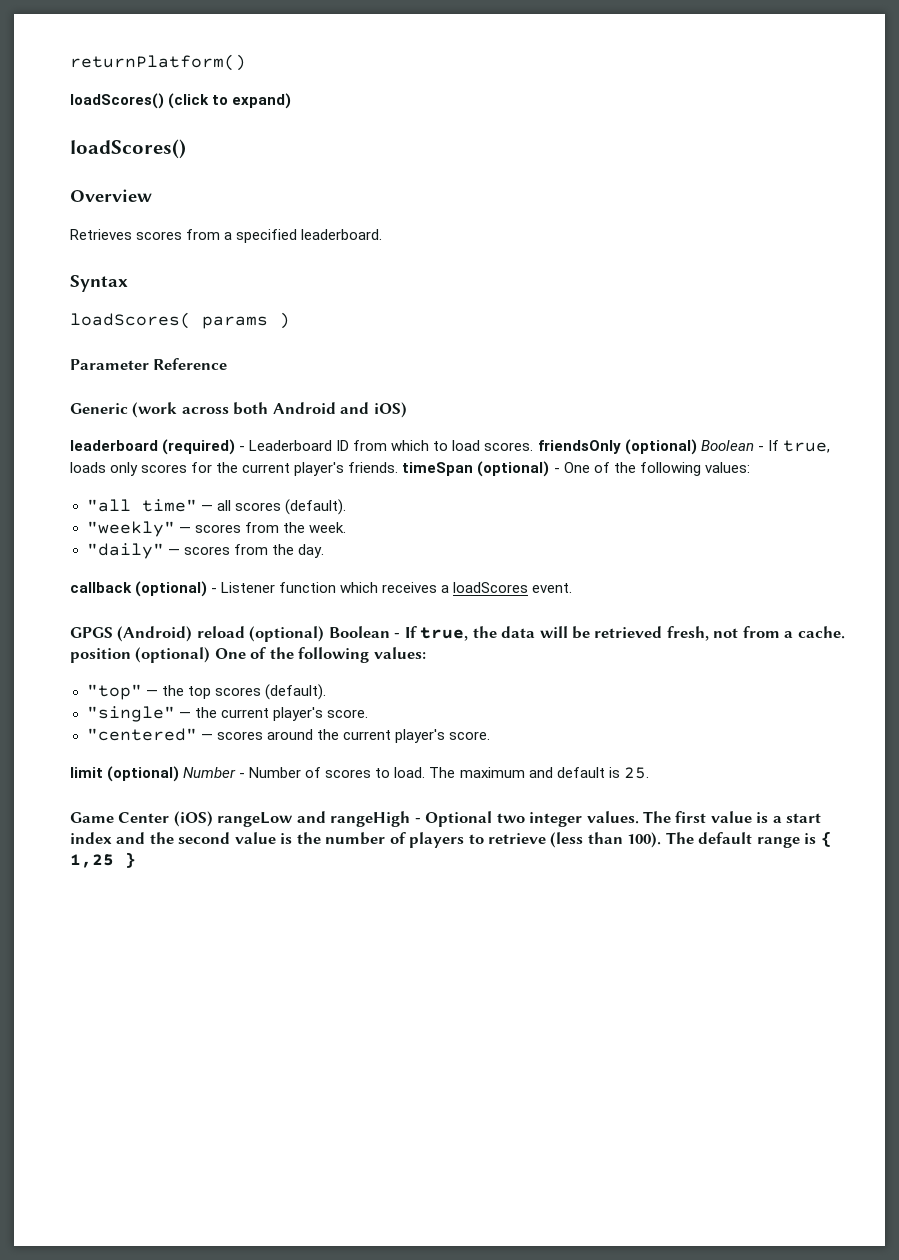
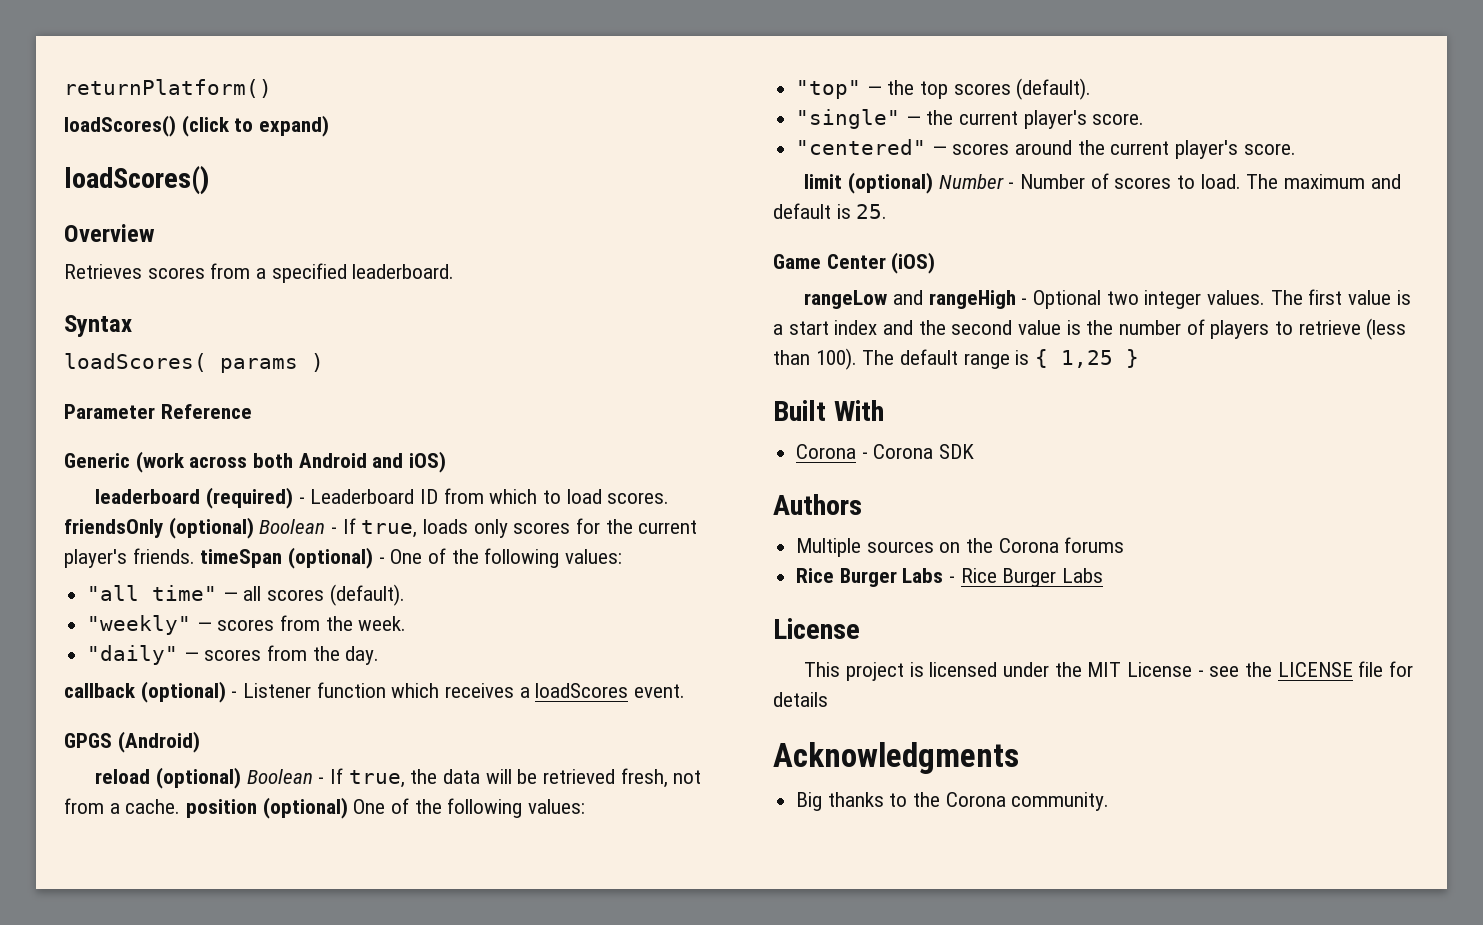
- GPGS (Android) reload (optional) Boolean - If true, the data will be retrieved fresh, not from a cache. position (optional) One of the following values:
+ GPGS (Android)
+ reload (optional) Boolean - If true, the data will be retrieved fresh, not from a cache. position (optional) One of the following values:
- Game Center (iOS) rangeLow and rangeHigh - Optional two integer values.
+ Game Center (iOS)
+ rangeLow and rangeHigh - Optional two integer values.
+ Built With
+ Corona - Corona SDK
+ Authors
+ Multiple sources on the Corona forums
+ Rice Burger Labs - Rice Burger Labs
+ License
+ This project is licensed under the MIT License - see the LICENSE file for details
+ Acknowledgments
+ Big thanks to the Corona community.

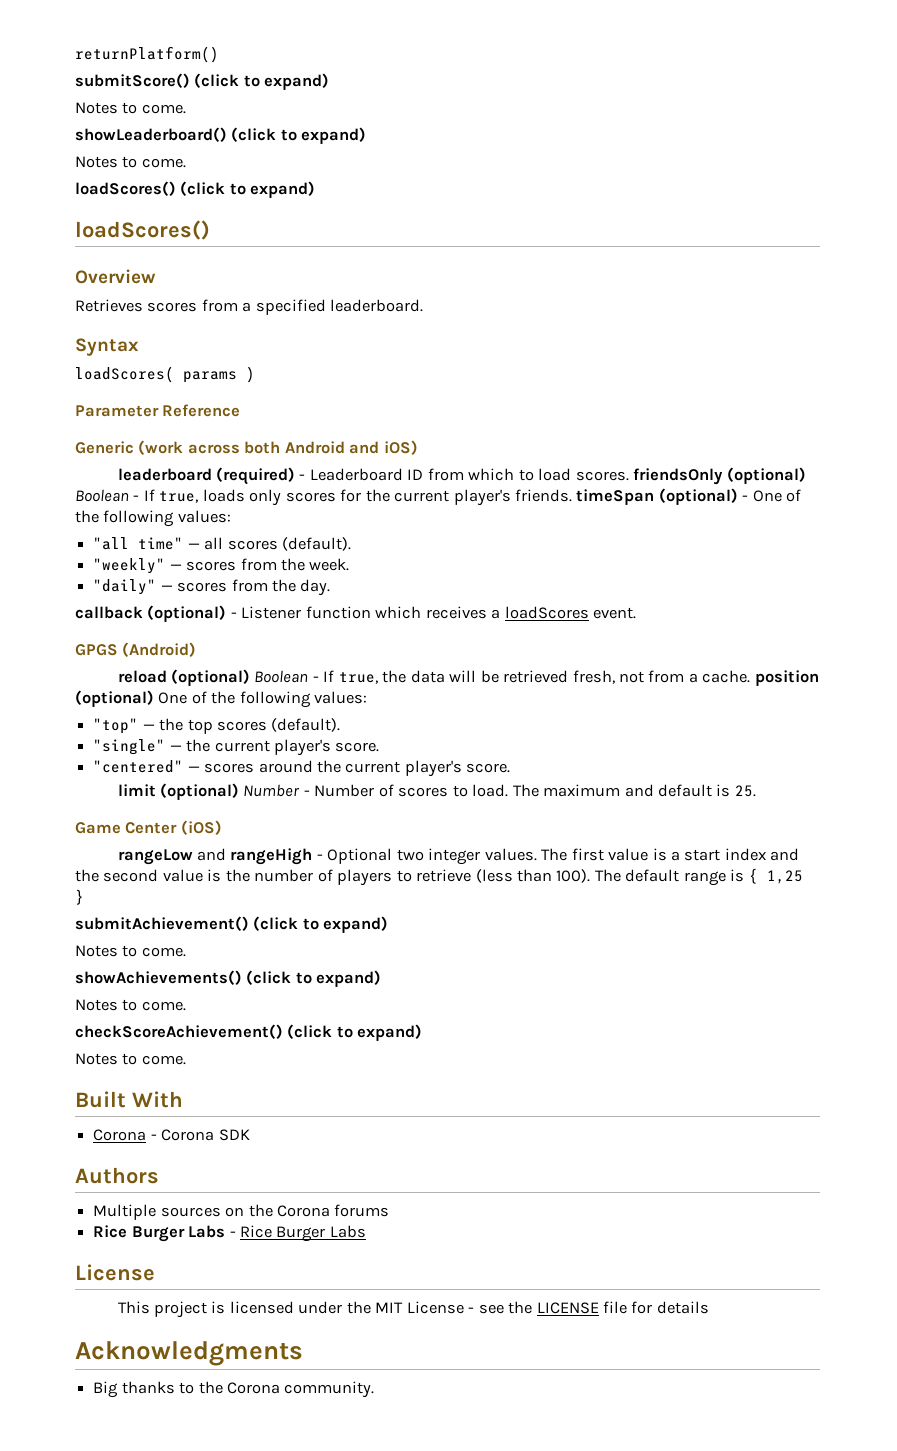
+ submitScore() (click to expand)
+ Notes to come.
+ showLeaderboard() (click to expand)
+ Notes to come.
+ submitAchievement() (click to expand)
+ Notes to come.
+ showAchievements() (click to expand)
+ Notes to come.
+ checkScoreAchievement() (click to expand)
+ Notes to come.

